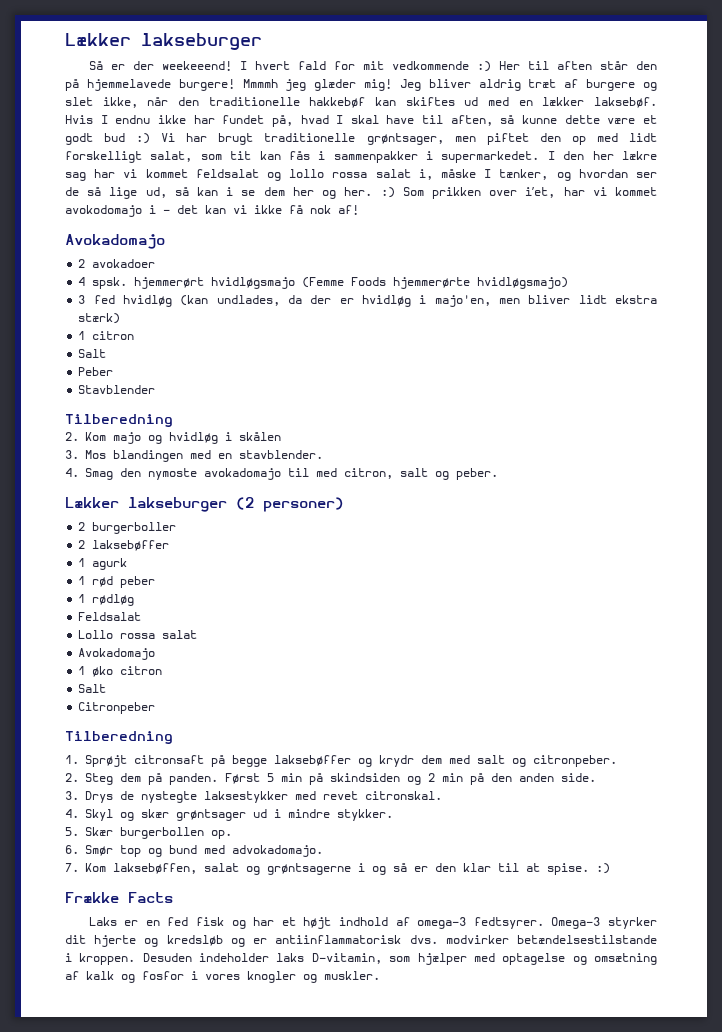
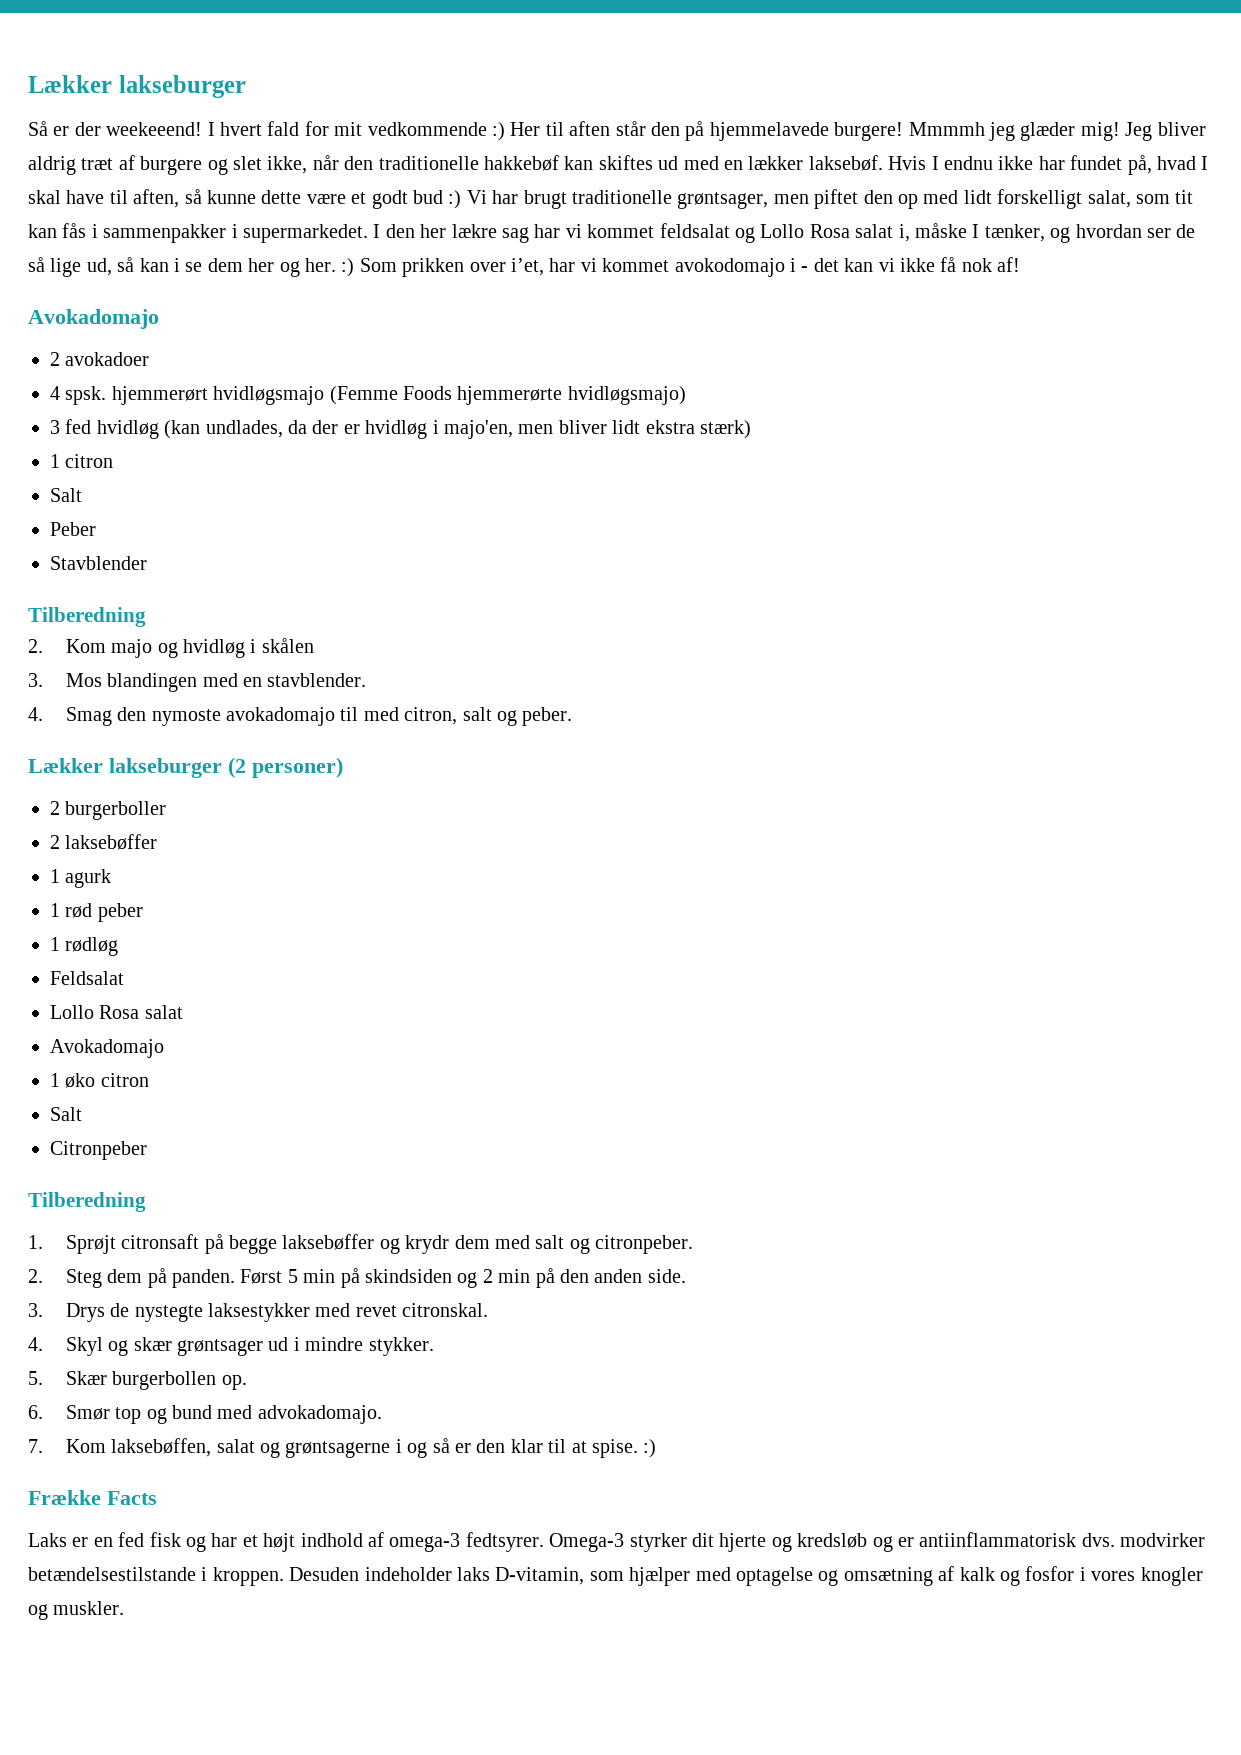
- I den her lækre sag har vi kommet feldsalat og lollo rossa salat i, måske I tænker, og hvordan ser de så lige ud, så kan i se dem her og her. :) Som prikken over i’et, har vi kommet avokodomajo i - det kan vi ikke få nok af!
+ I den her lækre sag har vi kommet feldsalat og Lollo Rosa salat i, måske I tænker, og hvordan ser de så lige ud, så kan i se dem her og her. :) Som prikken over i’et, har vi kommet avokodomajo i - det kan vi ikke få nok af!
  Feldsalat
- Lollo rossa salat
+ Lollo Rosa salat

